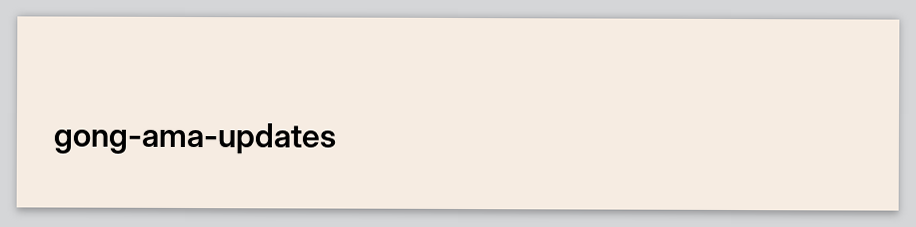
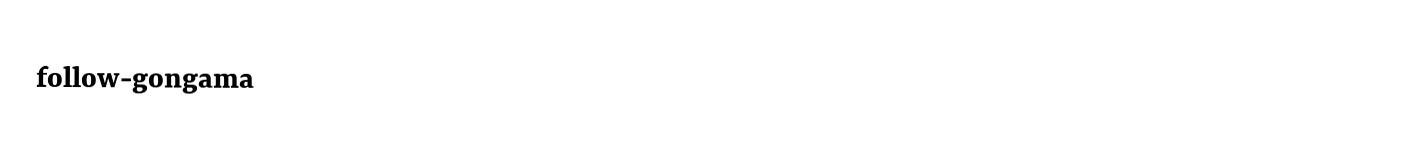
- gong-ama-updates
+ follow-gongama

